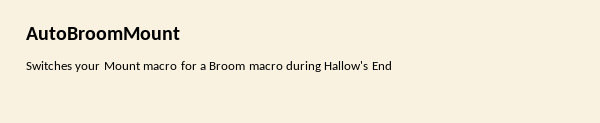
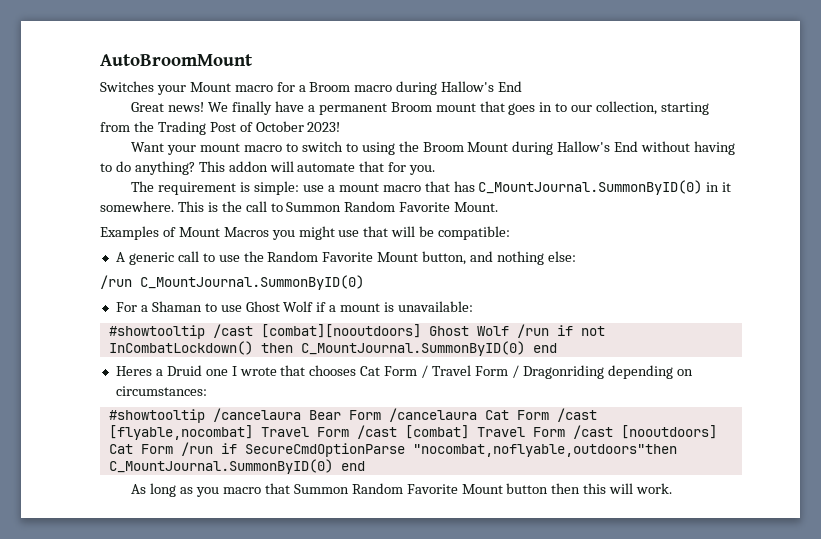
+ Great news! We finally have a permanent Broom mount that goes in to our collection, starting from the Trading Post of October 2023!
+ Want your mount macro to switch to using the Broom Mount during Hallow's End without having to do anything? This addon will automate that for you.
+ The requirement is simple: use a mount macro that has C_MountJournal.SummonByID(0) in it somewhere. This is the call to Summon Random Favorite Mount.
+ Examples of Mount Macros you might use that will be compatible:
+ A generic call to use the Random Favorite Mount button, and nothing else:
+ /run C_MountJournal.SummonByID(0)
+ For a Shaman to use Ghost Wolf if a mount is unavailable:
+ #showtooltip /cast [combat][nooutdoors] Ghost Wolf /run if not InCombatLockdown() then C_MountJournal.SummonByID(0) end
+ Heres a Druid one I wrote that chooses Cat Form / Travel Form / Dragonriding depending on circumstances:
+ #showtooltip /cancelaura Bear Form /cancelaura Cat Form /cast [flyable,nocombat] Travel Form /cast [combat] Travel Form /cast [nooutdoors] Cat Form /run if SecureCmdOptionParse "nocombat,noflyable,outdoors"then C_MountJournal.SummonByID(0) end
+ As long as you macro that Summon Random Favorite Mount button then this will work.

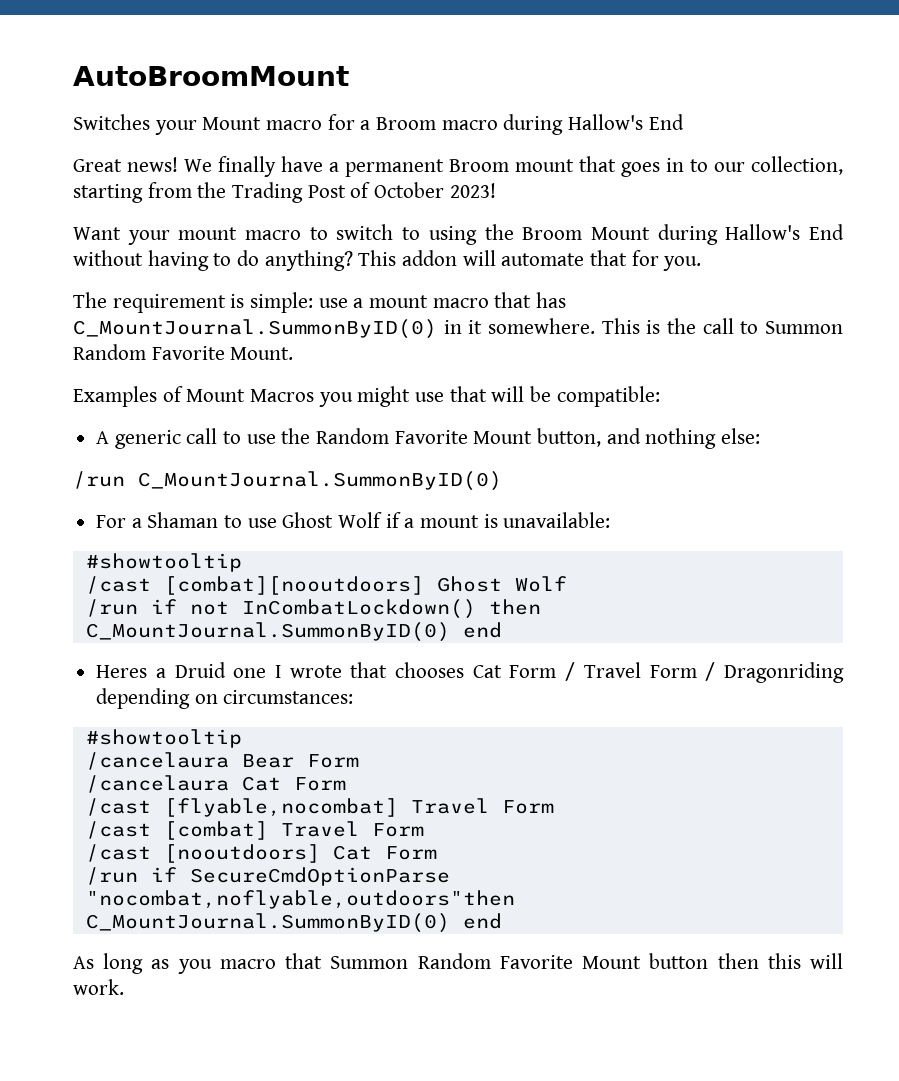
  For a Shaman to use Ghost Wolf if a mount is unavailable:
- #showtooltip /cast [combat][nooutdoors] Ghost Wolf /run if not InCombatLockdown() then C_MountJournal.SummonByID(0) end
+ #showtooltip
+ /cast [combat][nooutdoors] Ghost Wolf
+ /run if not InCombatLockdown() then C_MountJournal.SummonByID(0) end
  Heres a Druid one I wrote that chooses Cat Form / Travel Form / Dragonriding depending on circumstances:
- #showtooltip /cancelaura Bear Form /cancelaura Cat Form /cast [flyable,nocombat] Travel Form /cast [combat] Travel Form /cast [nooutdoors] Cat Form /run if SecureCmdOptionParse "nocombat,noflyable,outdoors"then C_MountJournal.SummonByID(0) end
+ #showtooltip
+ /cancelaura Bear Form
+ /cancelaura Cat Form
+ /cast [flyable,nocombat] Travel Form
+ /cast [combat] Travel Form
+ /cast [nooutdoors] Cat Form
+ /run if SecureCmdOptionParse "nocombat,noflyable,outdoors"then C_MountJournal.SummonByID(0) end

